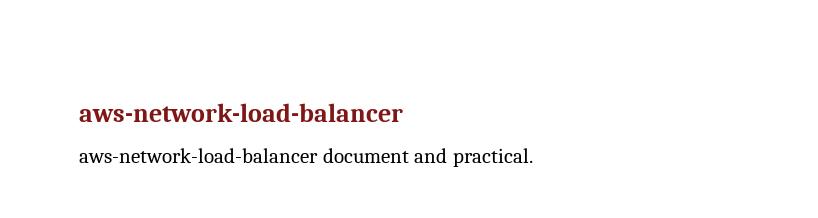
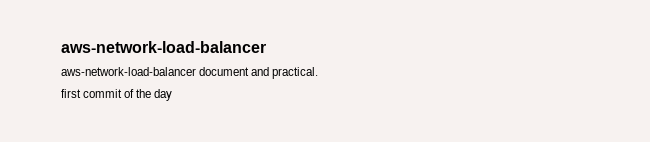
+ first commit of the day

